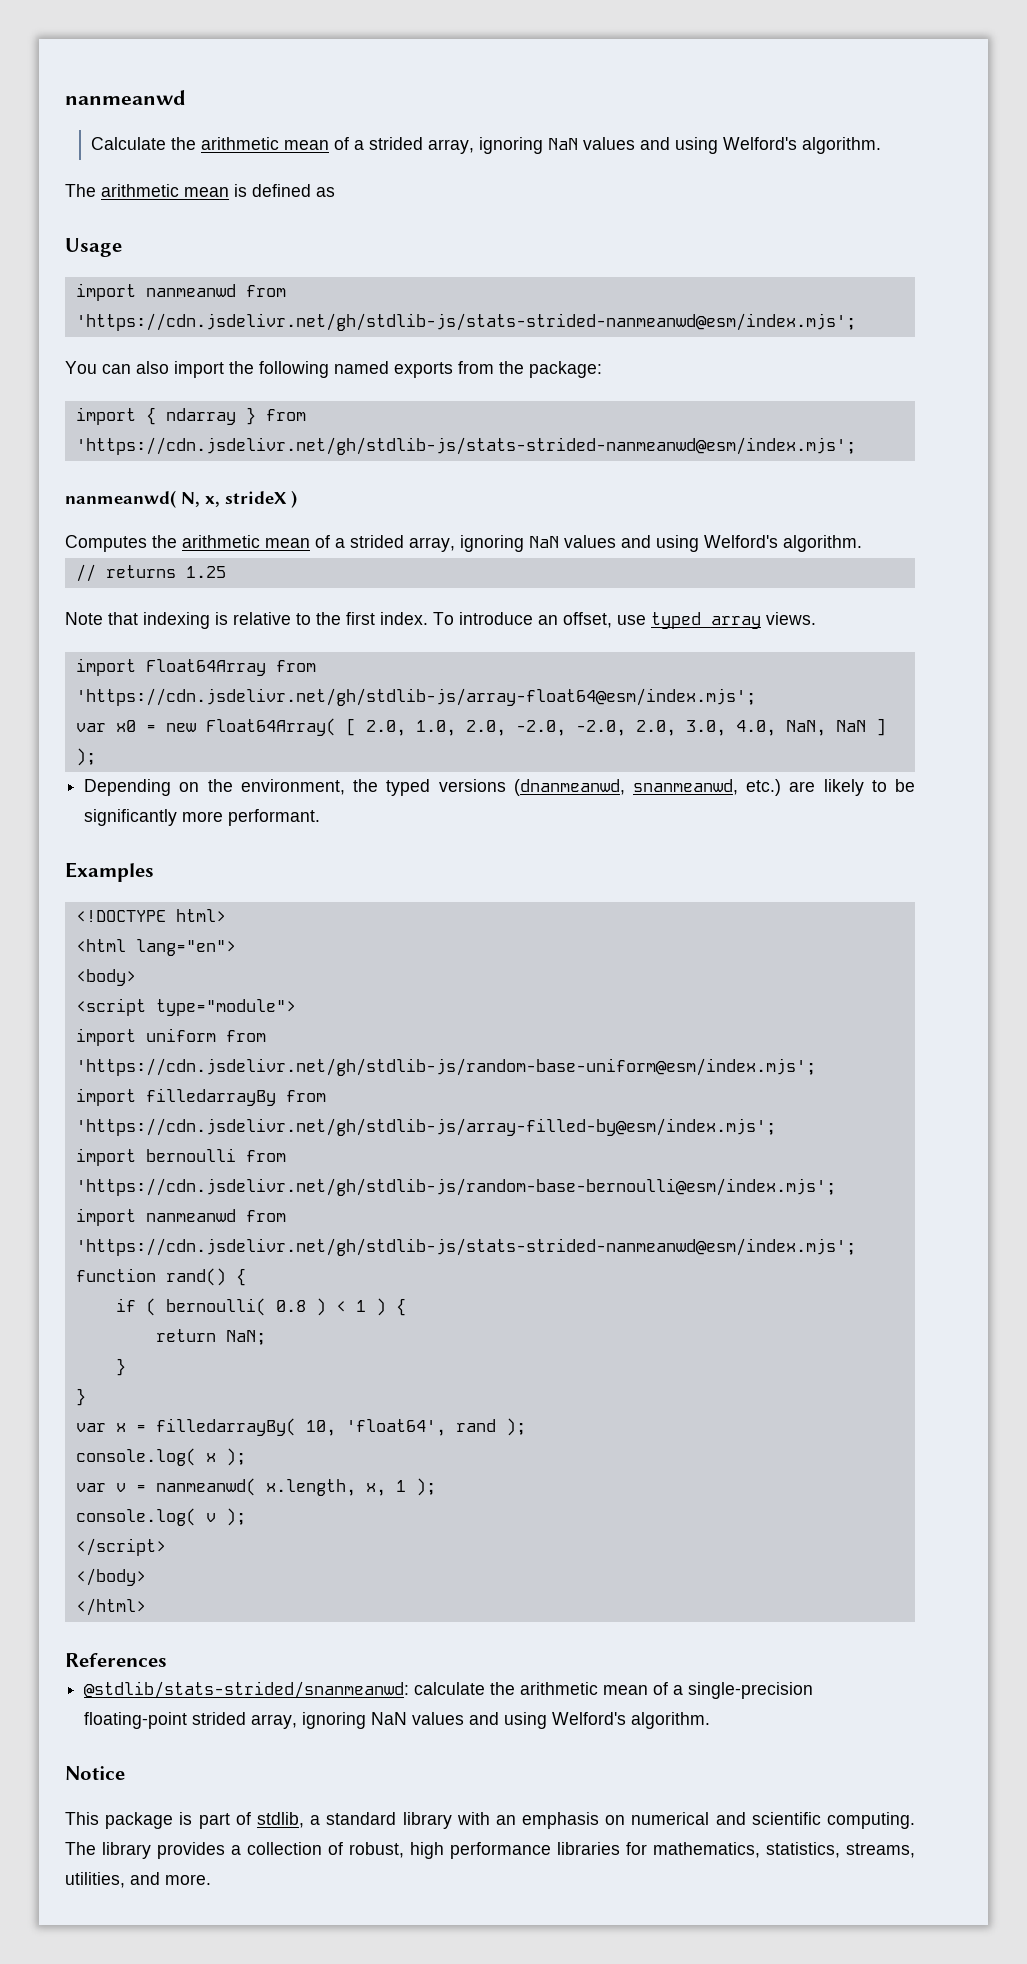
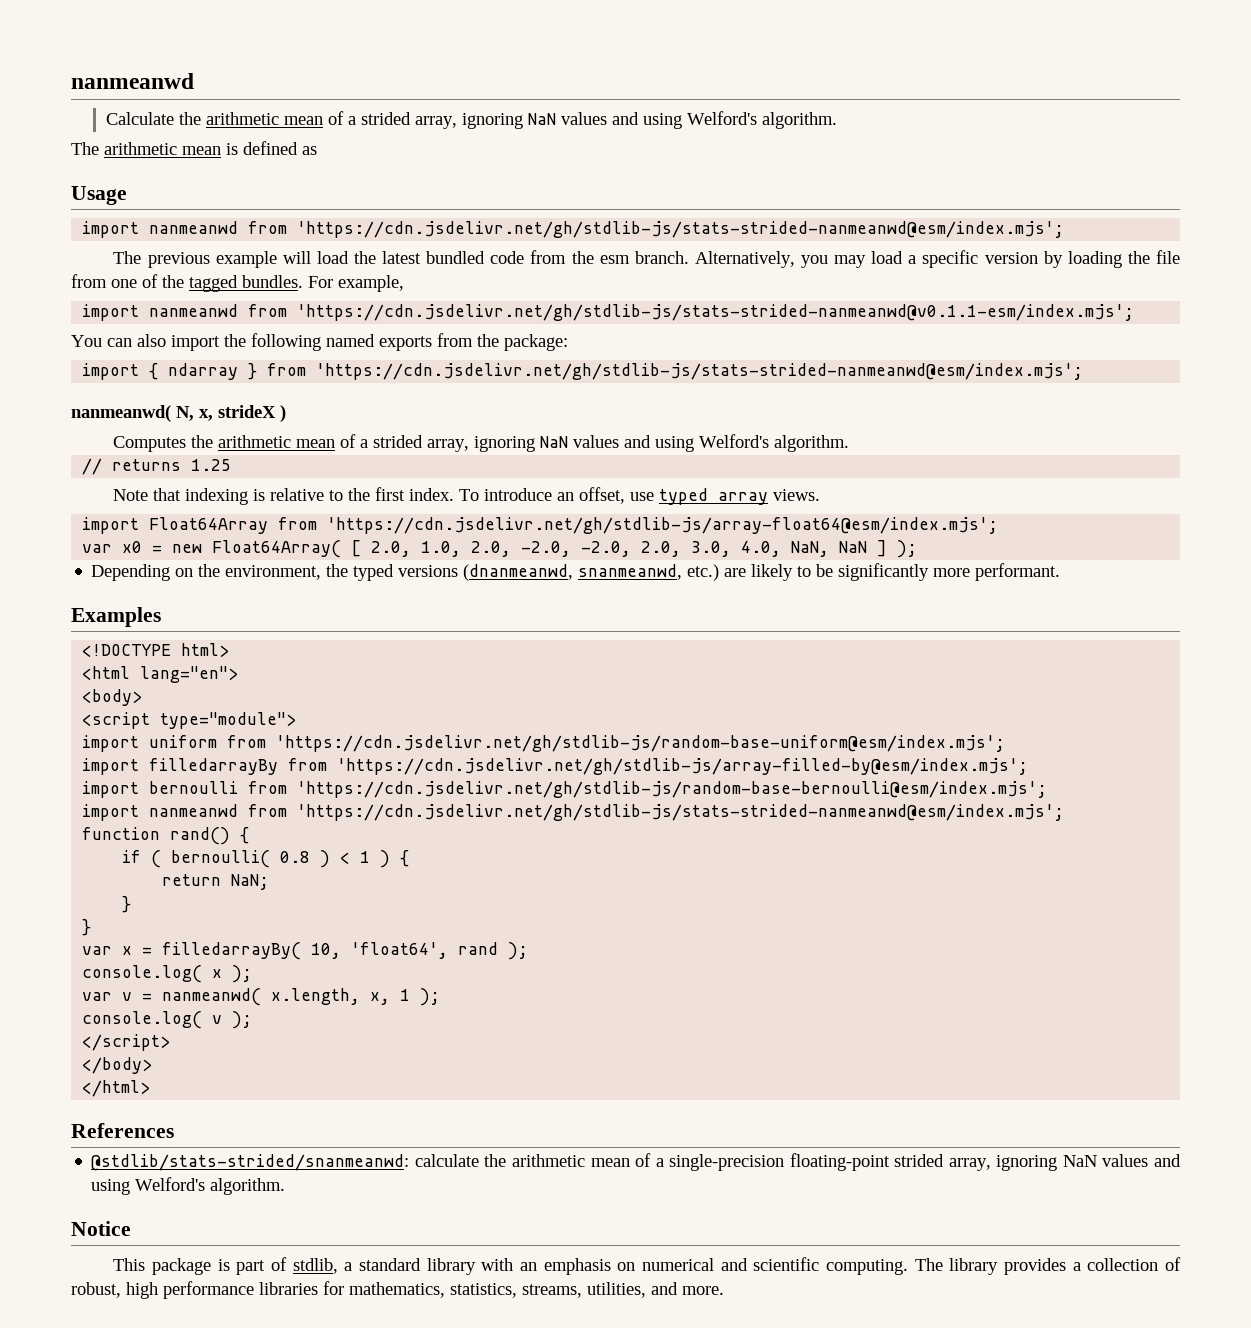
+ The previous example will load the latest bundled code from the esm branch. Alternatively, you may load a specific version by loading the file from one of the tagged bundles. For example,
+ import nanmeanwd from 'https://cdn.jsdelivr.net/gh/stdlib-js/stats-strided-nanmeanwd@v0.1.1-esm/index.mjs';

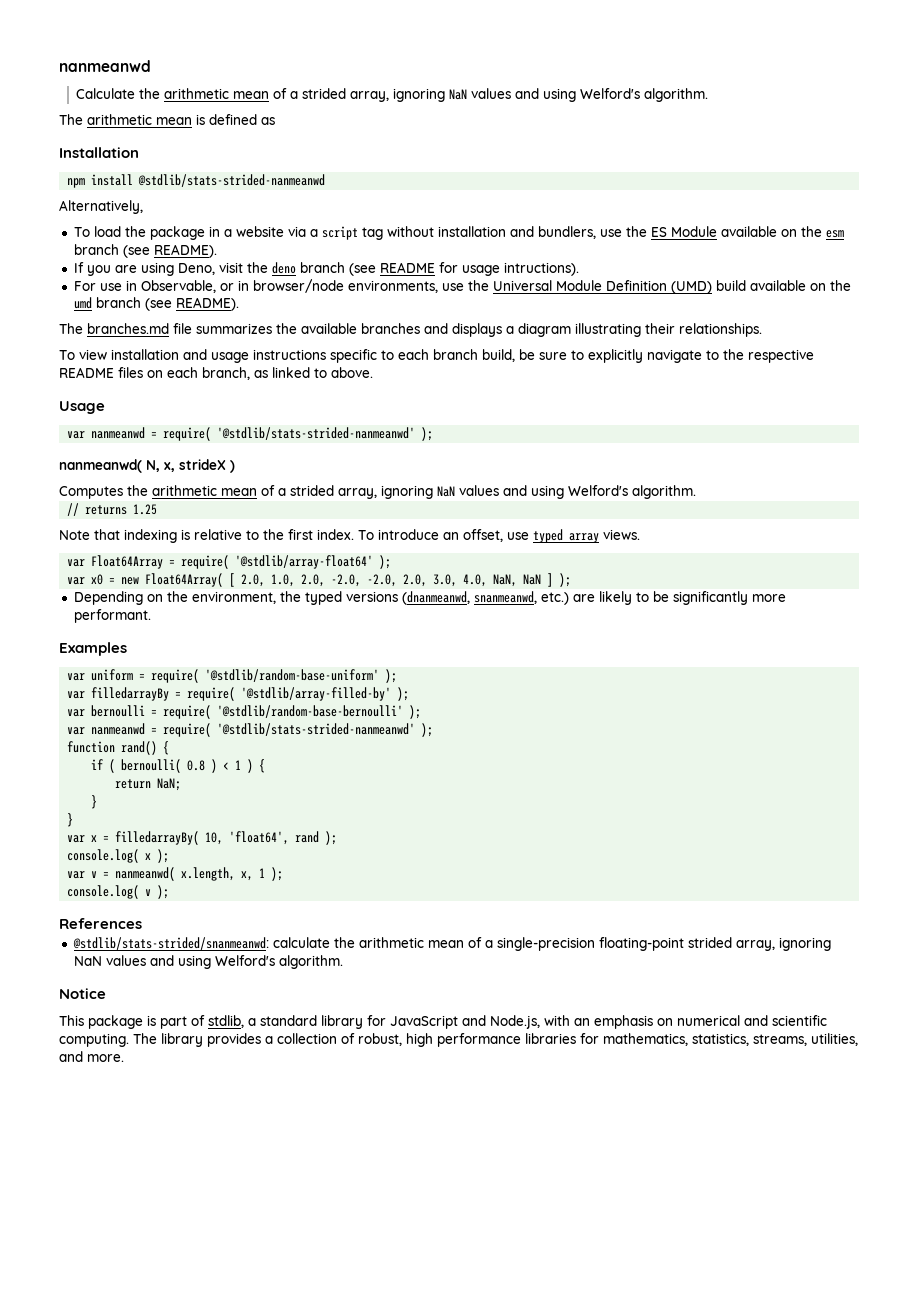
+ Installation
+ npm install @stdlib/stats-strided-nanmeanwd
+ Alternatively,
+ To load the package in a website via a script tag without installation and bundlers, use the ES Module available on the esm branch (see README).
+ If you are using Deno, visit the deno branch (see README for usage intructions).
+ For use in Observable, or in browser/node environments, use the Universal Module Definition (UMD) build available on the umd branch (see README).
+ The branches.md file summarizes the available branches and displays a diagram illustrating their relationships.
+ To view installation and usage instructions specific to each branch build, be sure to explicitly navigate to the respective README files on each branch, as linked to above.
  Usage
- import nanmeanwd from 'https://cdn.jsdelivr.net/gh/stdlib-js/stats-strided-nanmeanwd@esm/index.mjs';
- The previous example will load the latest bundled code from the esm branch. Alternatively, you may load a specific version by loading the file from one of the tagged bundles. For example,
- import nanmeanwd from 'https://cdn.jsdelivr.net/gh/stdlib-js/stats-strided-nanmeanwd@v0.1.1-esm/index.mjs';
- You can also import the following named exports from the package:
- import { ndarray } from 'https://cdn.jsdelivr.net/gh/stdlib-js/stats-strided-nanmeanwd@esm/index.mjs';
+ var nanmeanwd = require( '@stdlib/stats-strided-nanmeanwd' );
- import Float64Array from 'https://cdn.jsdelivr.net/gh/stdlib-js/array-float64@esm/index.mjs';
+ var Float64Array = require( '@stdlib/array-float64' );
- <!DOCTYPE html>
- <html lang="en">
- <body>
- <script type="module">
- import uniform from 'https://cdn.jsdelivr.net/gh/stdlib-js/random-base-uniform@esm/index.mjs';
- import filledarrayBy from 'https://cdn.jsdelivr.net/gh/stdlib-js/array-filled-by@esm/index.mjs';
- import bernoulli from 'https://cdn.jsdelivr.net/gh/stdlib-js/random-base-bernoulli@esm/index.mjs';
- import nanmeanwd from 'https://cdn.jsdelivr.net/gh/stdlib-js/stats-strided-nanmeanwd@esm/index.mjs';
+ var uniform = require( '@stdlib/random-base-uniform' );
+ var filledarrayBy = require( '@stdlib/array-filled-by' );
+ var bernoulli = require( '@stdlib/random-base-bernoulli' );
+ var nanmeanwd = require( '@stdlib/stats-strided-nanmeanwd' );
- </script>
- </body>
- </html>
- This package is part of stdlib, a standard library with an emphasis on numerical and scientific computing.
+ This package is part of stdlib, a standard library for JavaScript and Node.js, with an emphasis on numerical and scientific computing.

